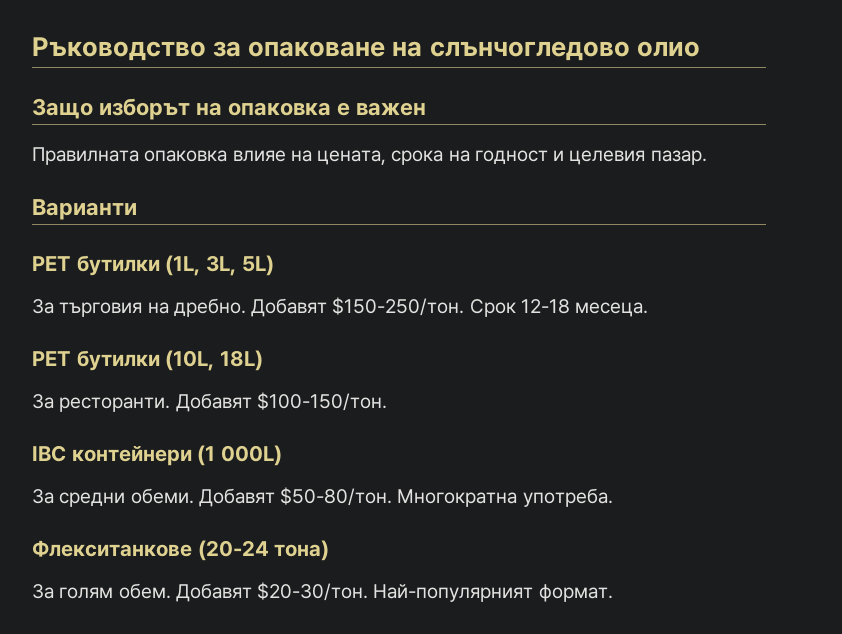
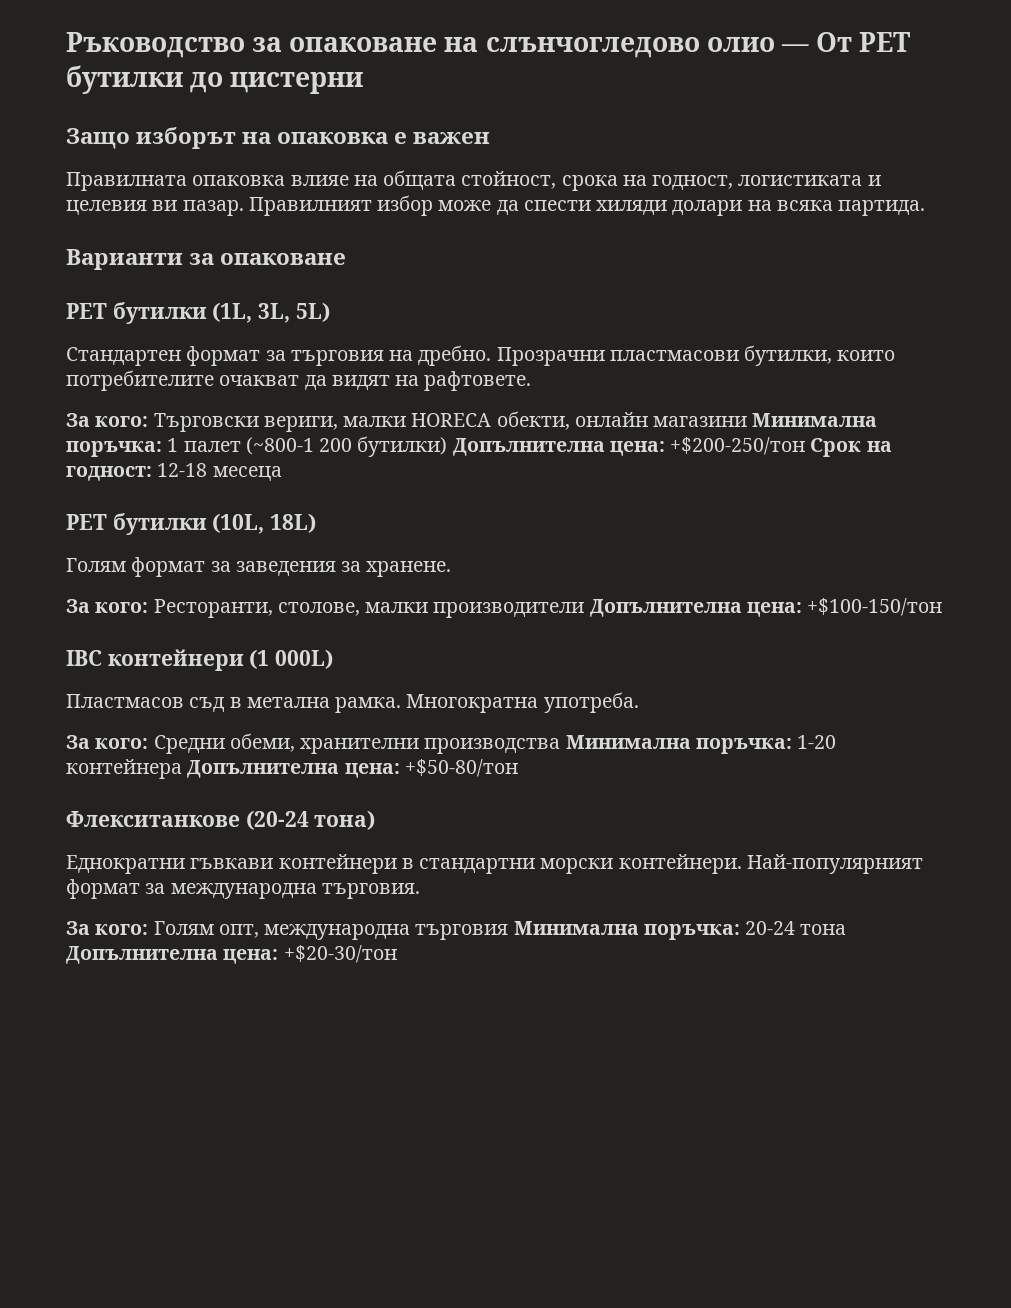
- Ръководство за опаковане на слънчогледово олио
+ Ръководство за опаковане на слънчогледово олио — От PET бутилки до цистерни
- Правилната опаковка влияе на цената, срока на годност и целевия пазар.
+ Правилната опаковка влияе на общата стойност, срока на годност, логистиката и целевия ви пазар. Правилният избор може да спести хиляди долари на всяка партида.
- Варианти
+ Варианти за опаковане
- За търговия на дребно. Добавят $150-250/тон. Срок 12-18 месеца.
+ Стандартен формат за търговия на дребно. Прозрачни пластмасови бутилки, които потребителите очакват да видят на рафтовете.
+ За кого: Търговски вериги, малки HORECA обекти, онлайн магазини Минимална поръчка: 1 палет (~800-1 200 бутилки) Допълнителна цена: +$200-250/тон Срок на годност: 12-18 месеца
  PET бутилки (10L, 18L)
- За ресторанти. Добавят $100-150/тон.
+ Голям формат за заведения за хранене.
+ За кого: Ресторанти, столове, малки производители Допълнителна цена: +$100-150/тон
  IBC контейнери (1 000L)
- За средни обеми. Добавят $50-80/тон. Многократна употреба.
+ Пластмасов съд в метална рамка. Многократна употреба.
+ За кого: Средни обеми, хранителни производства Минимална поръчка: 1-20 контейнера Допълнителна цена: +$50-80/тон
  Флекситанкове (20-24 тона)
- За голям обем. Добавят $20-30/тон. Най-популярният формат.
+ Еднократни гъвкави контейнери в стандартни морски контейнери. Най-популярният формат за международна търговия.
+ За кого: Голям опт, международна търговия Минимална поръчка: 20-24 тона Допълнителна цена: +$20-30/тон

